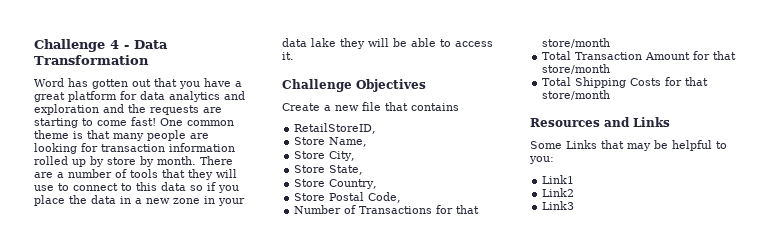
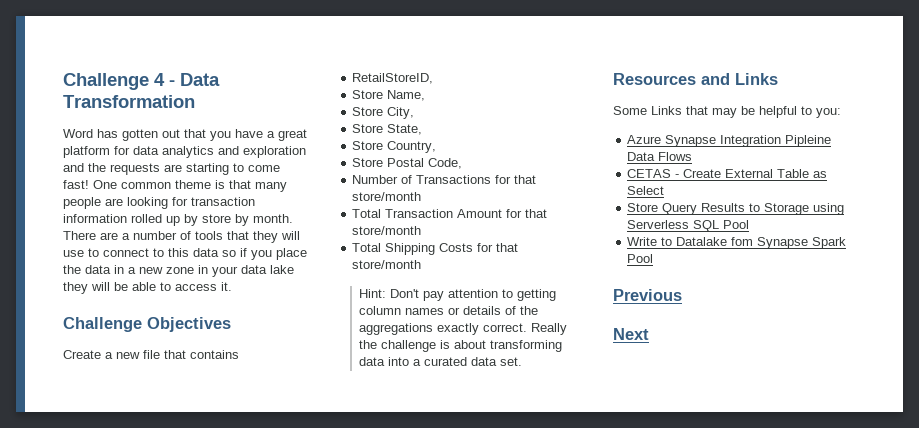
+ Hint: Don't pay attention to getting column names or details of the aggregations exactly correct. Really the challenge is about transforming data into a curated data set.
- Link1
- Link2
- Link3
+ Azure Synapse Integration Pipleine Data Flows
+ CETAS - Create External Table as Select
+ Store Query Results to Storage using Serverless SQL Pool
+ Write to Datalake fom Synapse Spark Pool
+ Previous
+ Next

